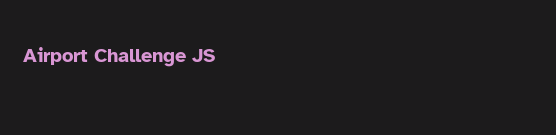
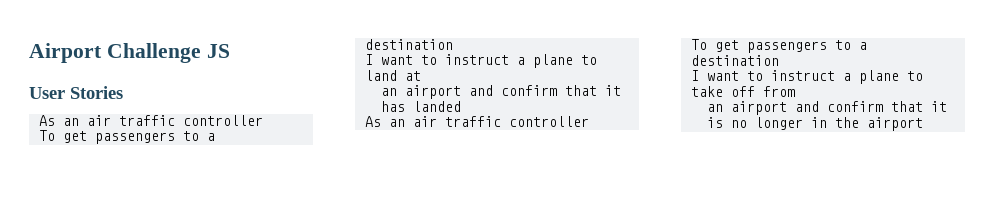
+ User Stories
+ As an air traffic controller
+ To get passengers to a destination
+ I want to instruct a plane to land at
+ an airport and confirm that it has landed
+ As an air traffic controller
+ To get passengers to a destination
+ I want to instruct a plane to take off from
+ an airport and confirm that it is no longer in the airport

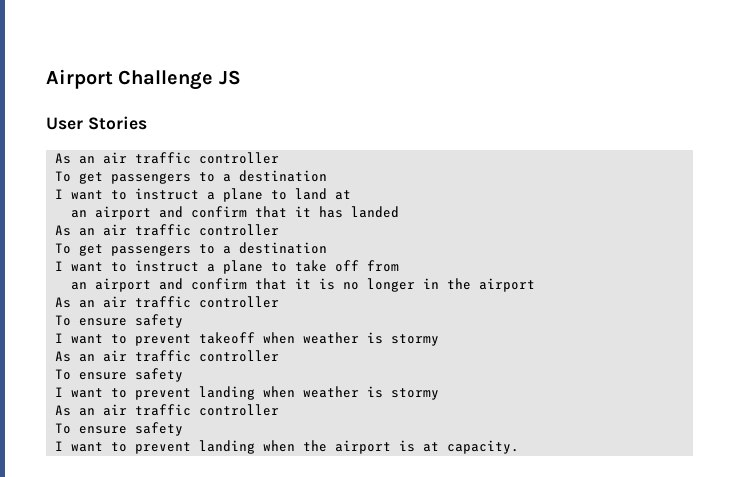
  an airport and confirm that it is no longer in the airport
+ As an air traffic controller
+ To ensure safety
+ I want to prevent takeoff when weather is stormy
+ As an air traffic controller
+ To ensure safety
+ I want to prevent landing when weather is stormy
+ As an air traffic controller
+ To ensure safety
+ I want to prevent landing when the airport is at capacity.

